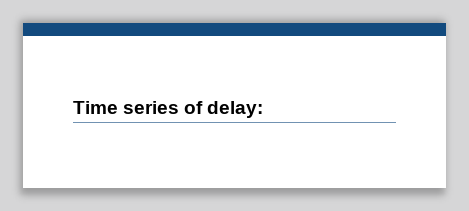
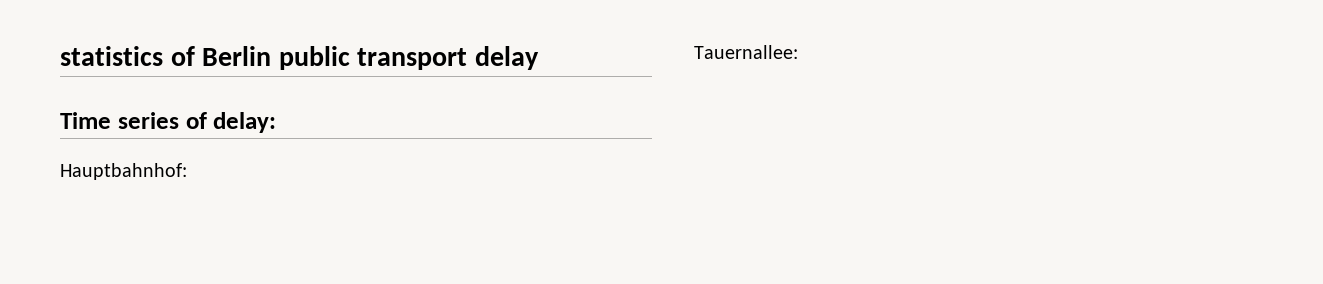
+ statistics of Berlin public transport delay
+ Hauptbahnhof:
+ Tauernallee:

